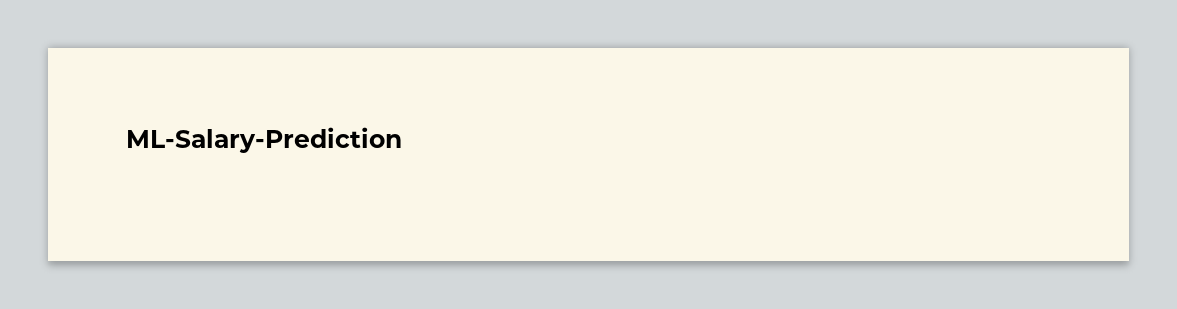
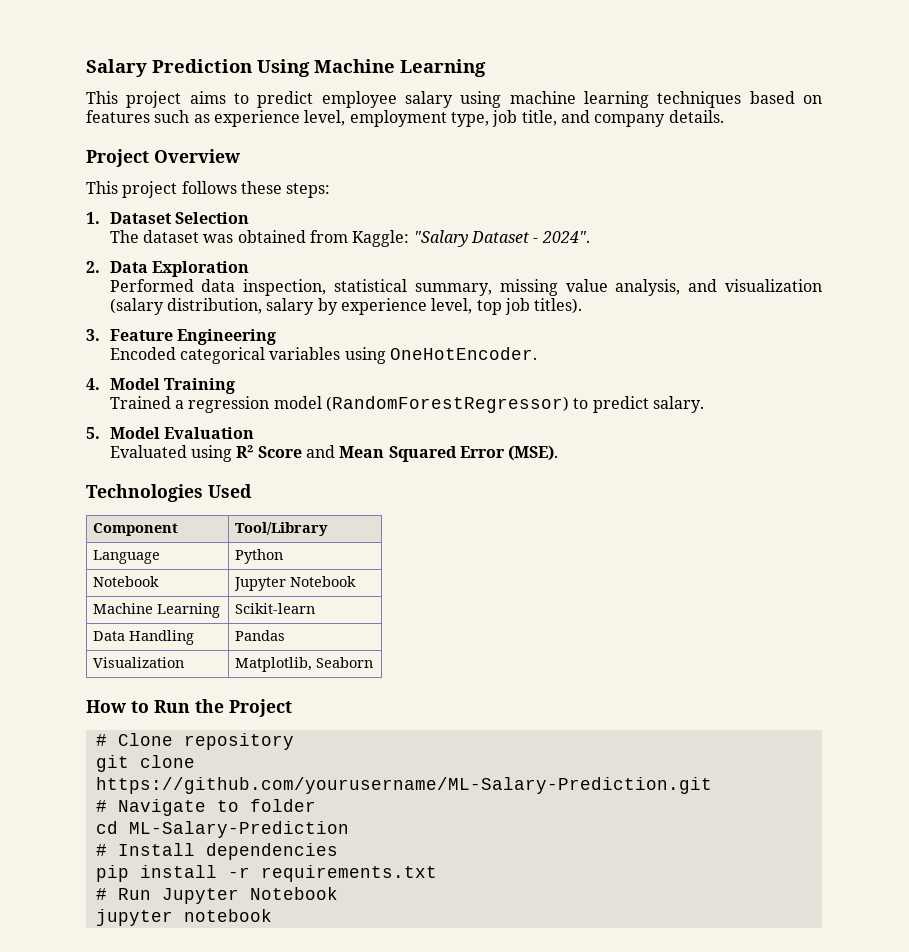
- ML-Salary-Prediction
+ Salary Prediction Using Machine Learning
+ This project aims to predict employee salary using machine learning techniques based on features such as experience level, employment type, job title, and company details.
+ Project Overview
+ This project follows these steps:
+ 1. Dataset Selection
+ The dataset was obtained from Kaggle: "Salary Dataset - 2024".
+ 2. Data Exploration
+ Performed data inspection, statistical summary, missing value analysis, and visualization (salary distribution, salary by experience level, top job titles).
+ 3. Feature Engineering
+ Encoded categorical variables using OneHotEncoder.
+ 4. Model Training
+ Trained a regression model (RandomForestRegressor) to predict salary.
+ 5. Model Evaluation
+ Evaluated using R² Score and Mean Squared Error (MSE).
+ Technologies Used
+ Component | Tool/Library
+ Language | Python
+ Notebook | Jupyter Notebook
+ Machine Learning | Scikit-learn
+ Data Handling | Pandas
+ Visualization | Matplotlib, Seaborn
+ How to Run the Project
+ # Clone repository
+ git clone https://github.com/yourusername/ML-Salary-Prediction.git
+ # Navigate to folder
+ cd ML-Salary-Prediction
+ # Install dependencies
+ pip install -r requirements.txt
+ # Run Jupyter Notebook
+ jupyter notebook

